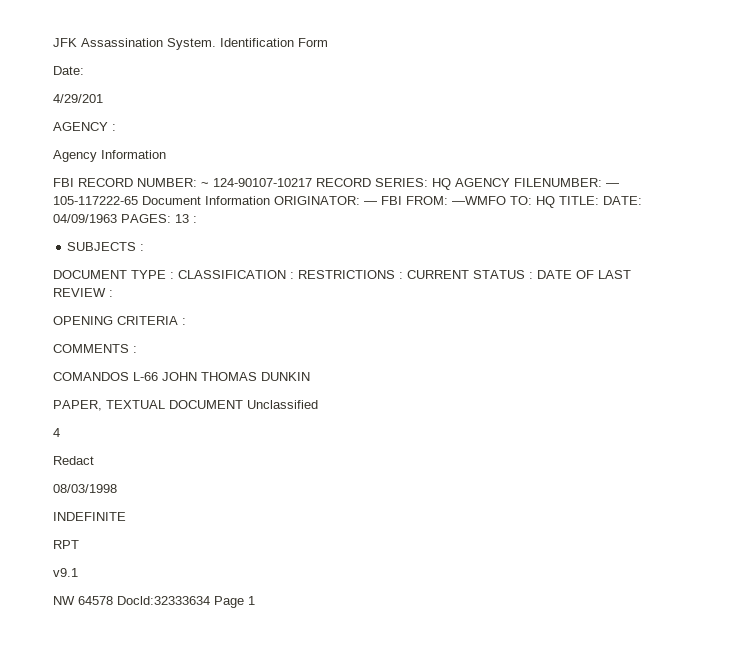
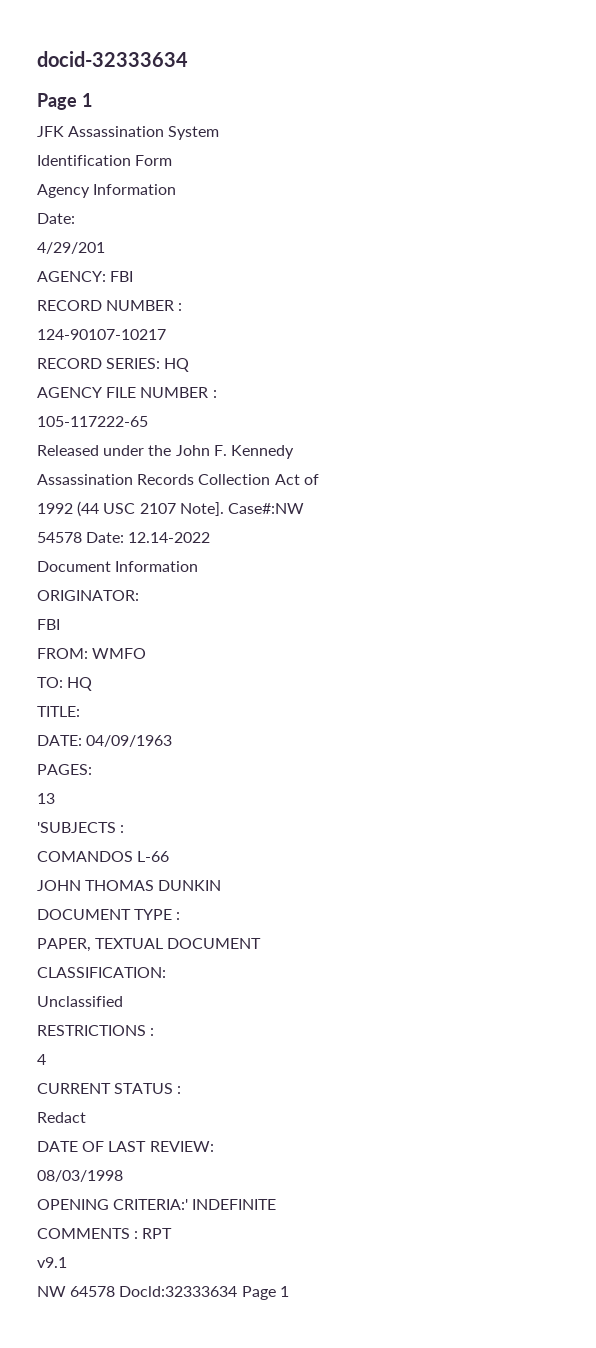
+ docid-32333634
+ Page 1
- JFK Assassination System. Identification Form
+ JFK Assassination System
+ Identification Form
+ Agency Information
- AGENCY :
- Agency Information
- FBI RECORD NUMBER: ~ 124-90107-10217 RECORD SERIES: HQ AGENCY FILENUMBER: — 105-117222-65 Document Information ORIGINATOR: — FBI FROM: —WMFO TO: HQ TITLE: DATE: 04/09/1963 PAGES: 13 :
- SUBJECTS :
- DOCUMENT TYPE : CLASSIFICATION : RESTRICTIONS : CURRENT STATUS : DATE OF LAST REVIEW :
- OPENING CRITERIA :
- COMMENTS :
- COMANDOS L-66 JOHN THOMAS DUNKIN
+ AGENCY: FBI
+ RECORD NUMBER :
+ 124-90107-10217
+ RECORD SERIES: HQ
+ AGENCY FILE NUMBER :
+ 105-117222-65
+ Released under the John F. Kennedy
+ Assassination Records Collection Act of
+ 1992 (44 USC 2107 Note]. Case#:NW
+ 54578 Date: 12.14-2022
+ Document Information
+ ORIGINATOR:
+ FBI
+ FROM: WMFO
+ TO: HQ
+ TITLE:
+ DATE: 04/09/1963
+ PAGES:
+ 13
+ 'SUBJECTS :
+ COMANDOS L-66
+ JOHN THOMAS DUNKIN
+ DOCUMENT TYPE :
- PAPER, TEXTUAL DOCUMENT Unclassified
+ PAPER, TEXTUAL DOCUMENT
+ CLASSIFICATION:
+ Unclassified
+ RESTRICTIONS :
+ CURRENT STATUS :
  Redact
+ DATE OF LAST REVIEW:
- INDEFINITE
+ OPENING CRITERIA:' INDEFINITE
- RPT
+ COMMENTS : RPT

